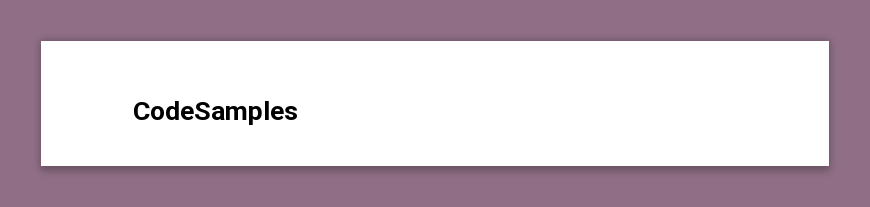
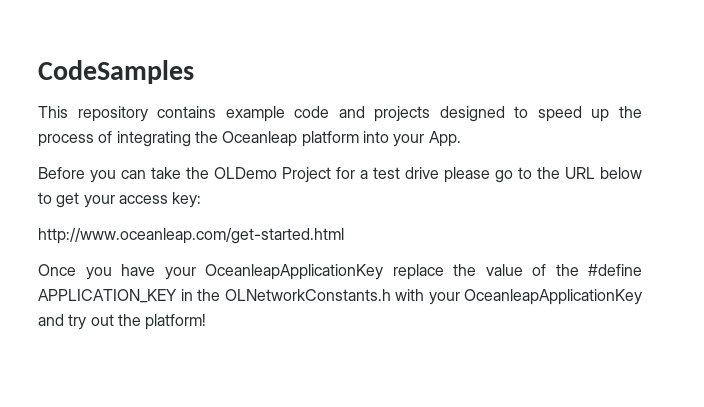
+ This repository contains example code and projects designed to speed up the process of integrating the Oceanleap platform into your App.
+ Before you can take the OLDemo Project for a test drive please go to the URL below to get your access key:
+ http://www.oceanleap.com/get-started.html
+ Once you have your OceanleapApplicationKey replace the value of the #define APPLICATION_KEY in the OLNetworkConstants.h with your OceanleapApplicationKey and try out the platform!

